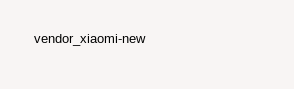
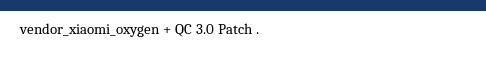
- vendor_xiaomi-new
+ vendor_xiaomi_oxygen + QC 3.0 Patch .

